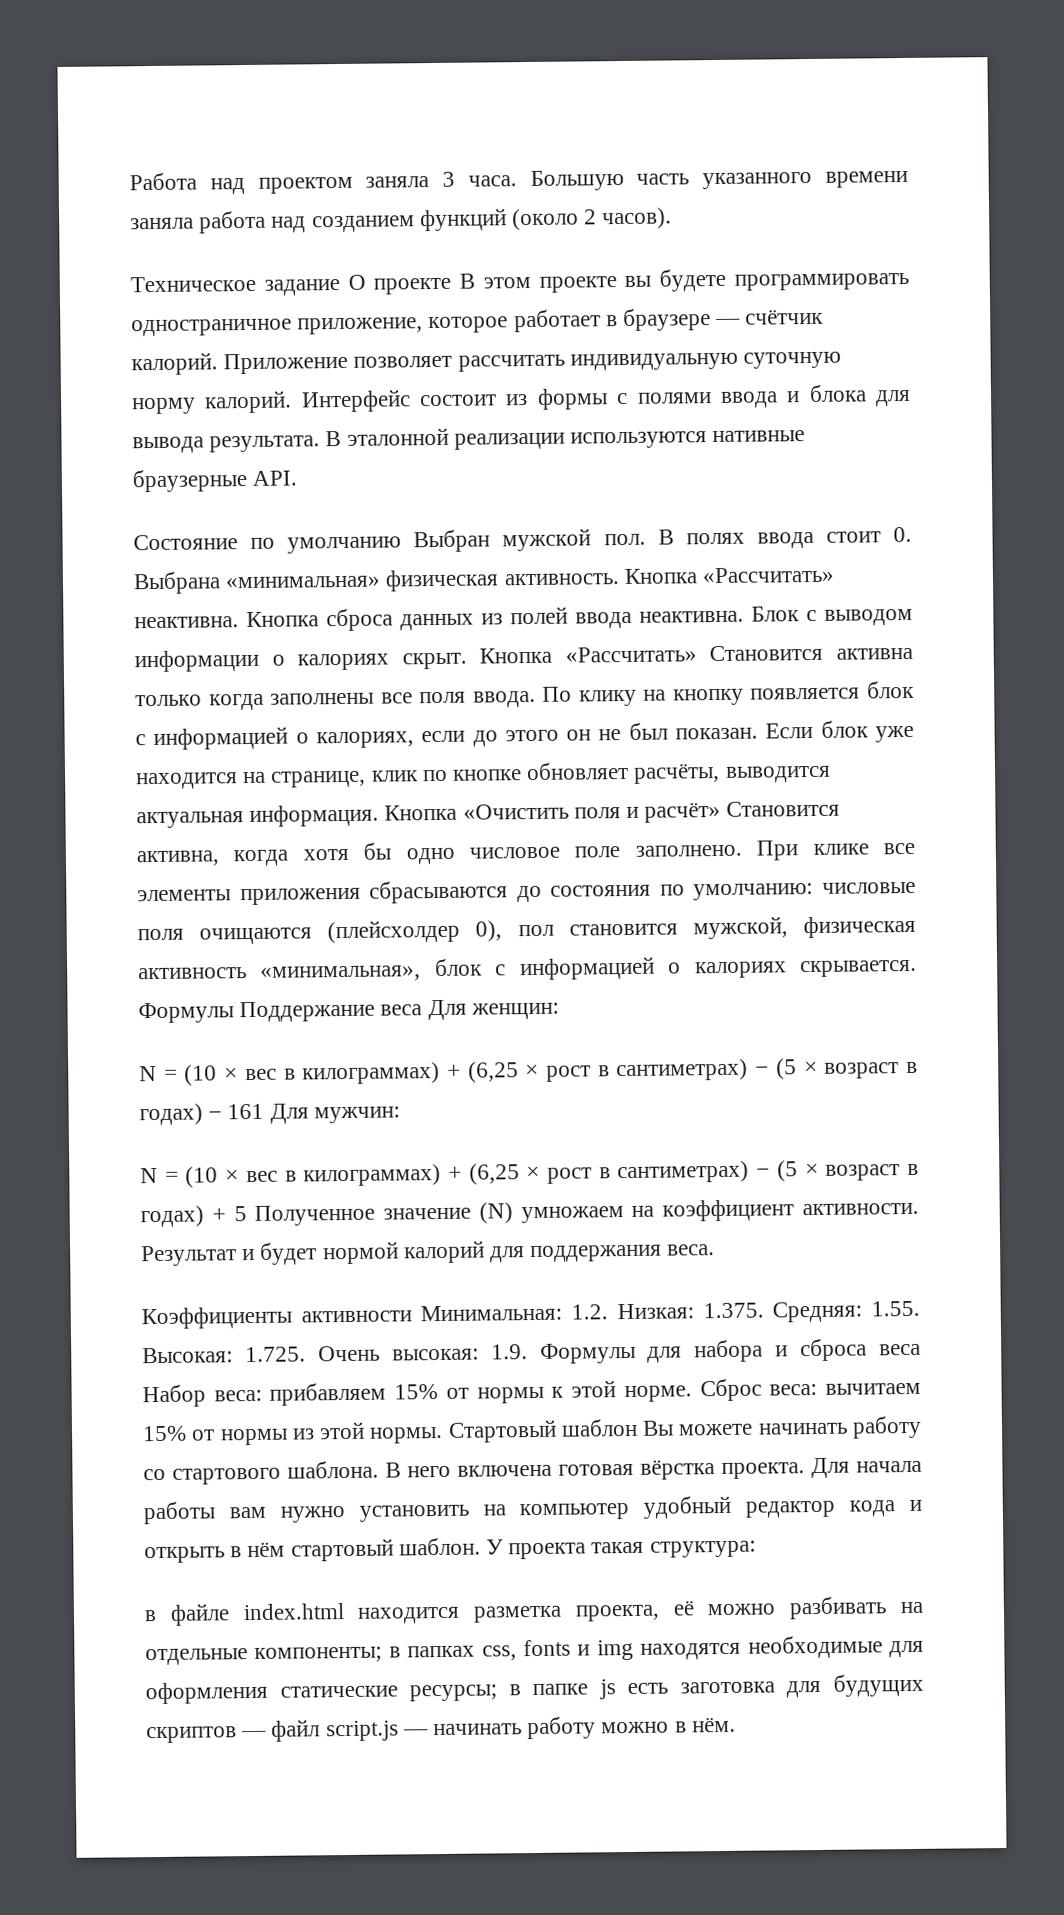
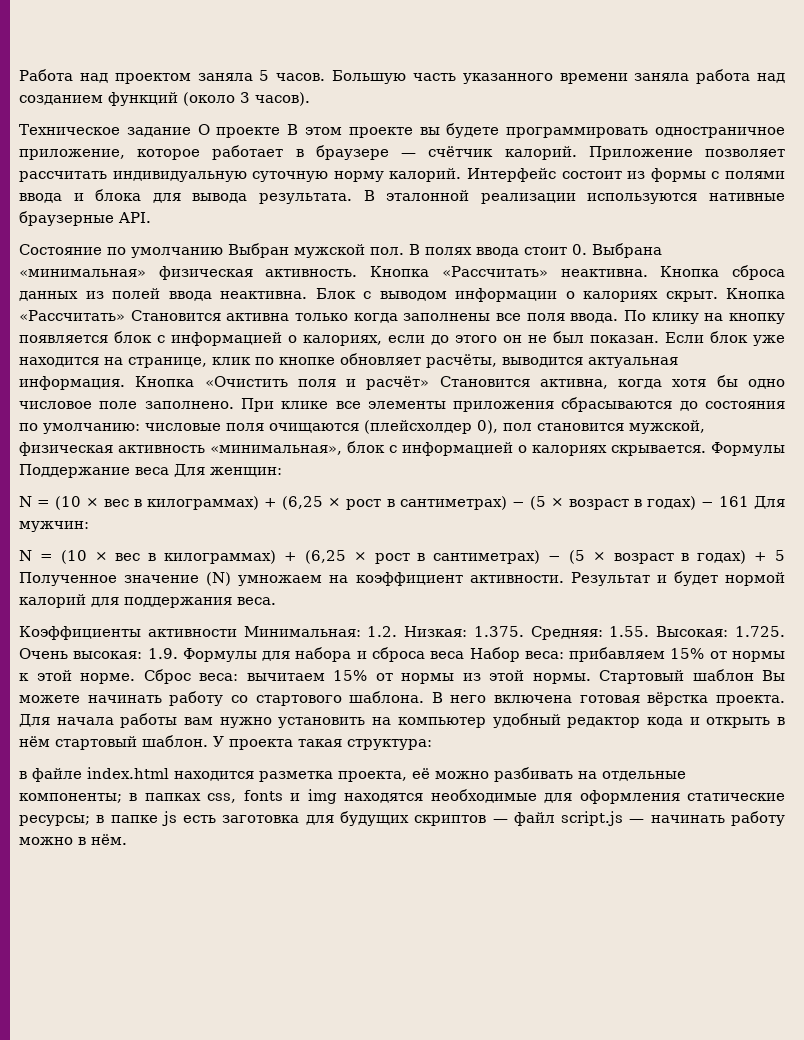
- Работа над проектом заняла 3 часа.
+ Работа над проектом заняла 5 часов.
- Большую часть указанного времени заняла работа над созданием функций (около 2 часов).
+ Большую часть указанного времени заняла работа над созданием функций (около 3 часов).

